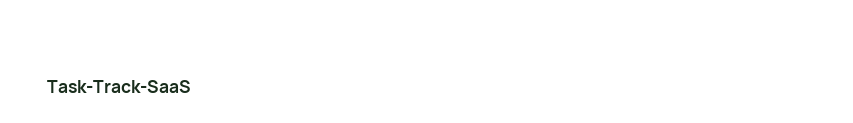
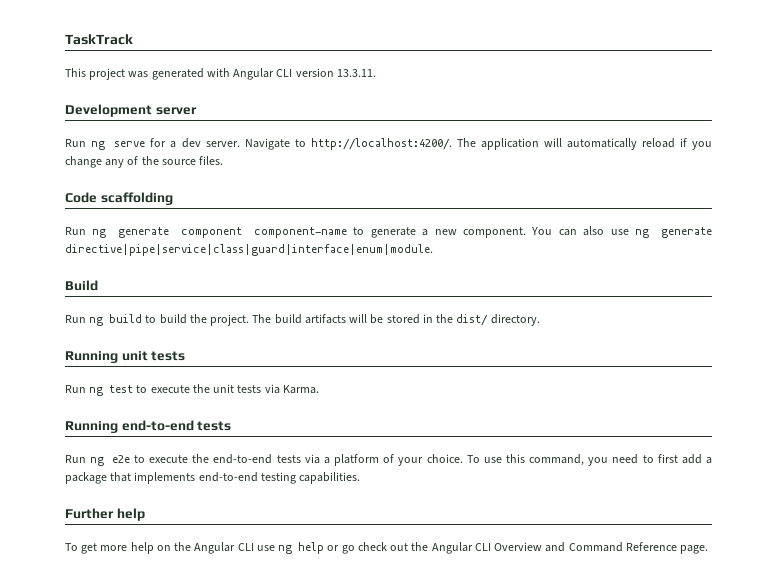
- Task-Track-SaaS
+ TaskTrack
+ This project was generated with Angular CLI version 13.3.11.
+ Development server
+ Run ng serve for a dev server. Navigate to http://localhost:4200/. The application will automatically reload if you change any of the source files.
+ Code scaffolding
+ Run ng generate component component-name to generate a new component. You can also use ng generate directive|pipe|service|class|guard|interface|enum|module.
+ Build
+ Run ng build to build the project. The build artifacts will be stored in the dist/ directory.
+ Running unit tests
+ Run ng test to execute the unit tests via Karma.
+ Running end-to-end tests
+ Run ng e2e to execute the end-to-end tests via a platform of your choice. To use this command, you need to first add a package that implements end-to-end testing capabilities.
+ Further help
+ To get more help on the Angular CLI use ng help or go check out the Angular CLI Overview and Command Reference page.

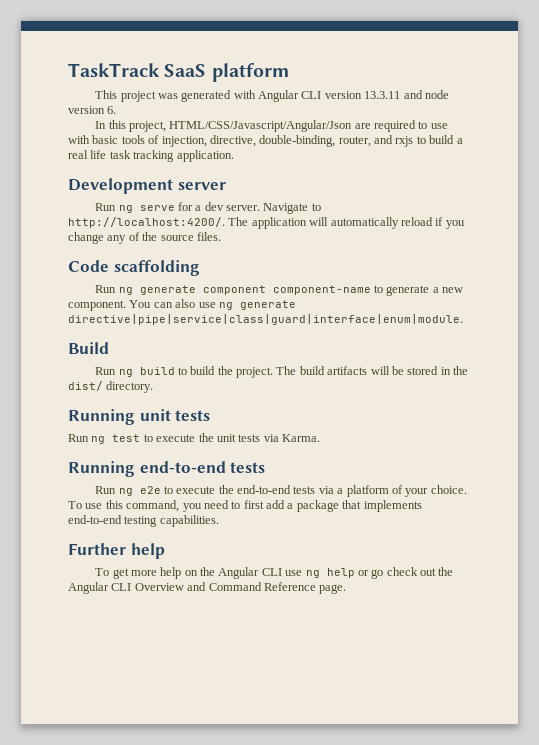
- TaskTrack
+ TaskTrack SaaS platform
- This project was generated with Angular CLI version 13.3.11.
+ This project was generated with Angular CLI version 13.3.11 and node version 6.
+ In this project, HTML/CSS/Javascript/Angular/Json are required to use with basic tools of injection, directive, double-binding, router, and rxjs to build a real life task tracking application.

